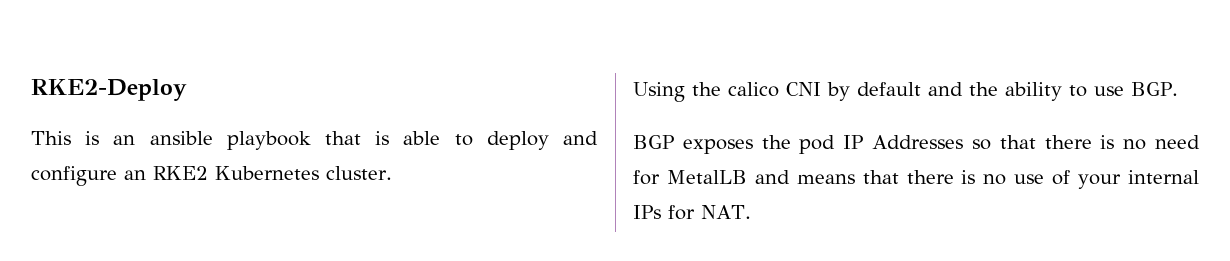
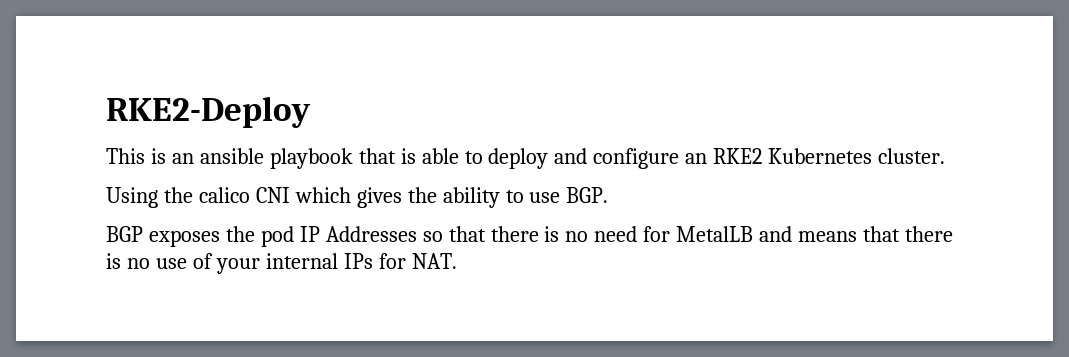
- Using the calico CNI by default and the ability to use BGP.
+ Using the calico CNI which gives the ability to use BGP.

